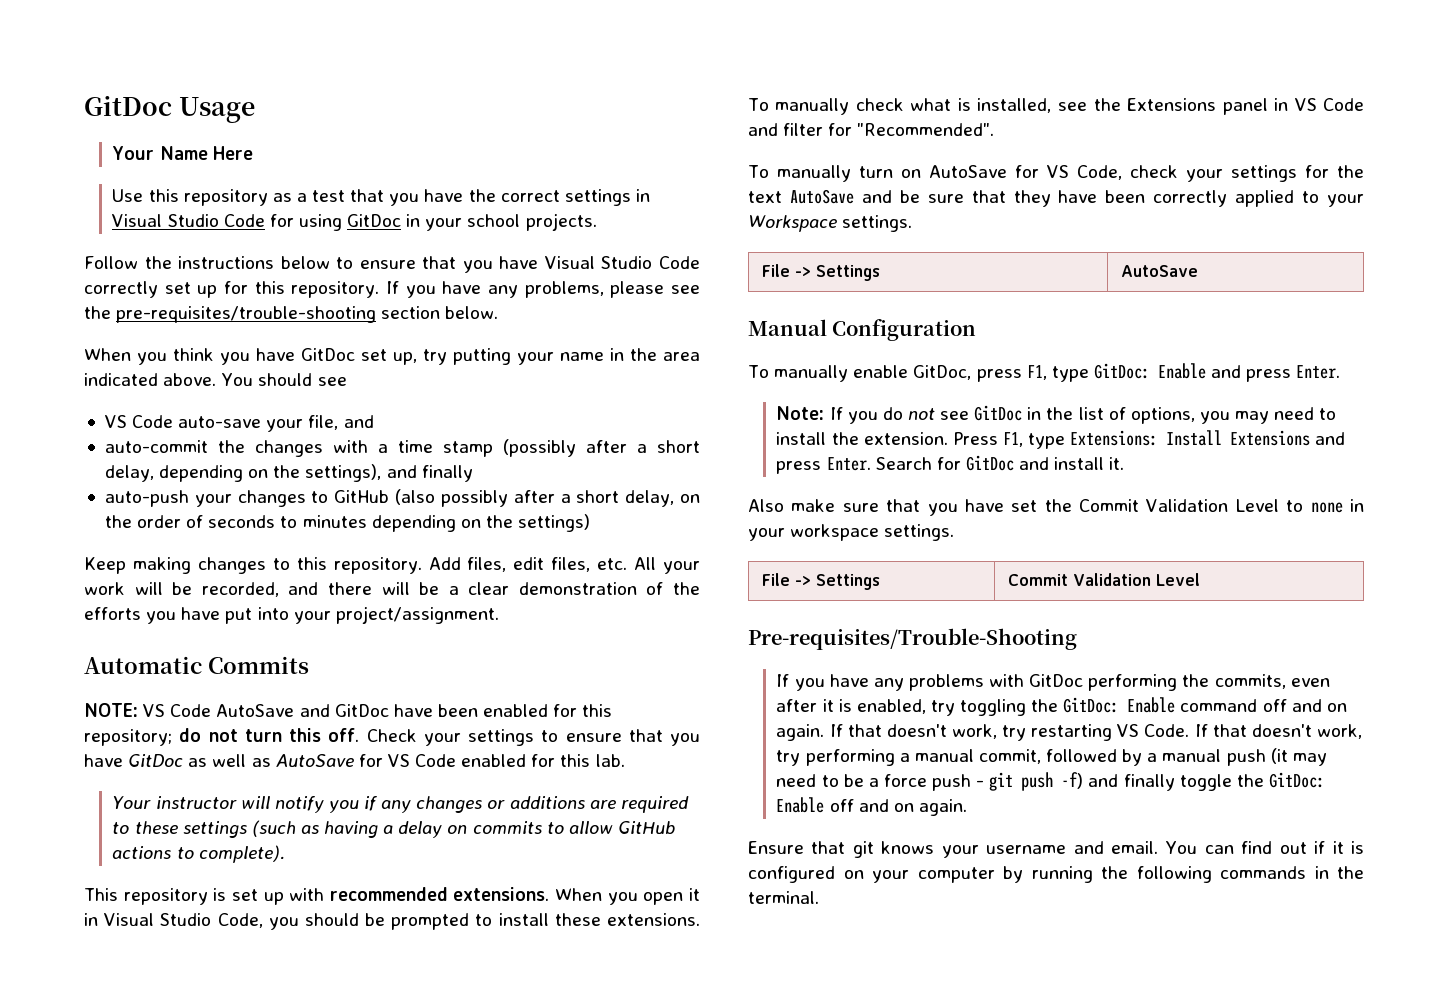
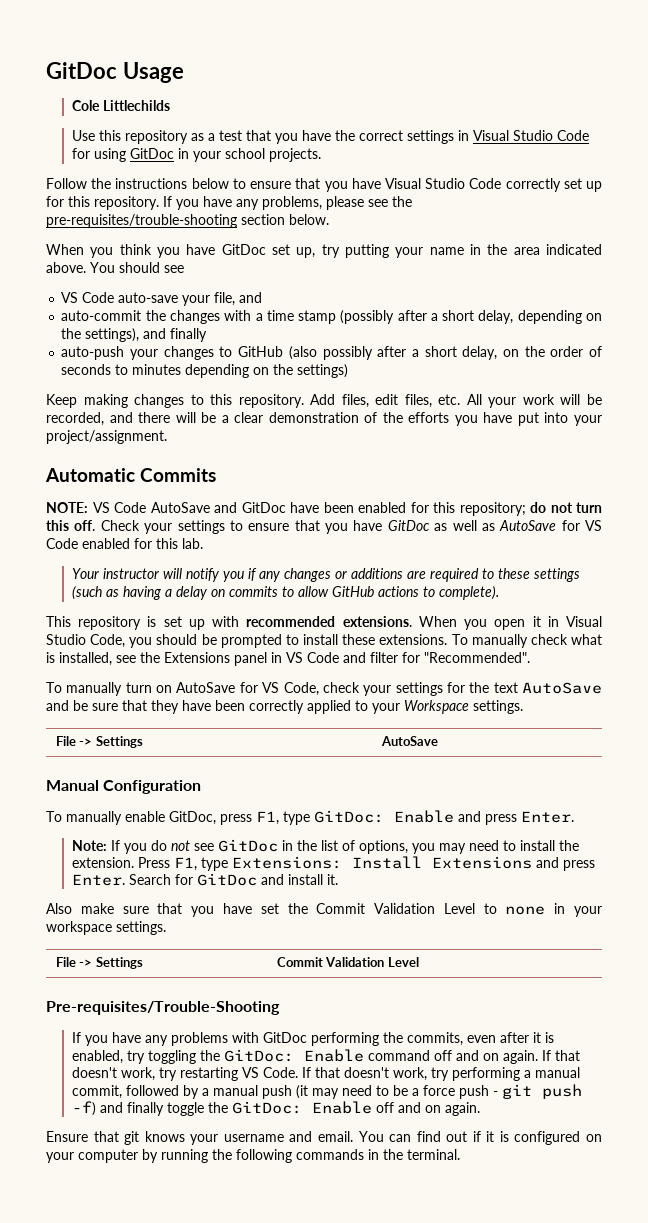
- Your Name Here
+ Cole Littlechilds

